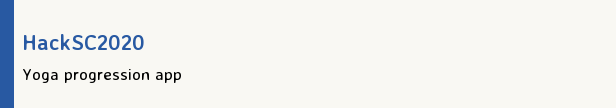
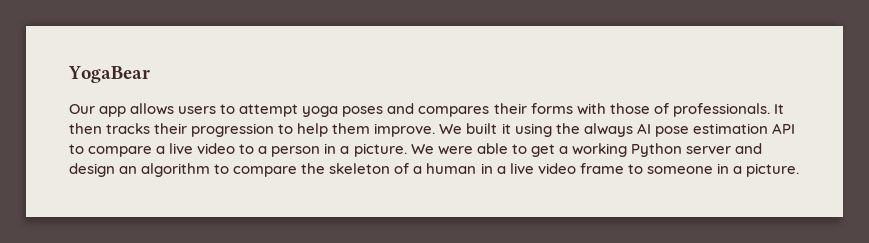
- HackSC2020
- Yoga progression app
+ YogaBear
+ Our app allows users to attempt yoga poses and compares their forms with those of professionals. It then tracks their progression to help them improve. We built it using the always AI pose estimation API to compare a live video to a person in a picture. We were able to get a working Python server and design an algorithm to compare the skeleton of a human in a live video frame to someone in a picture.

